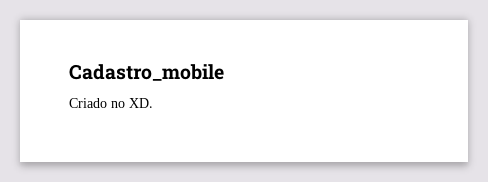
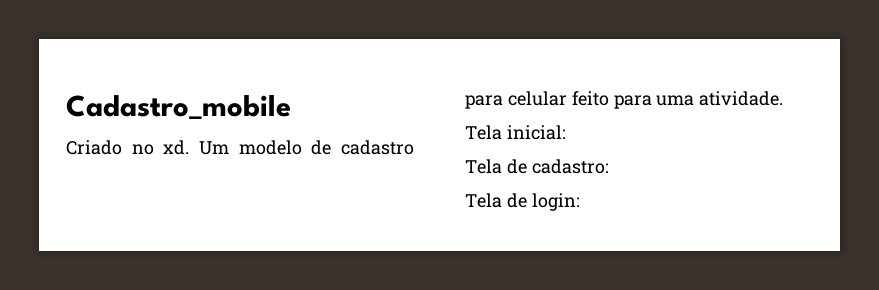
- Criado no XD.
+ Criado no xd. Um modelo de cadastro para celular feito para uma atividade.
+ Tela inicial:
+ Tela de cadastro:
+ Tela de login:

